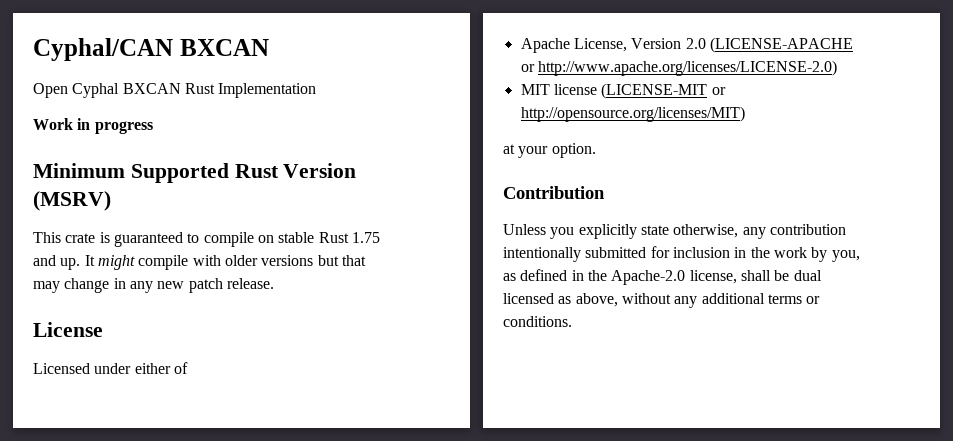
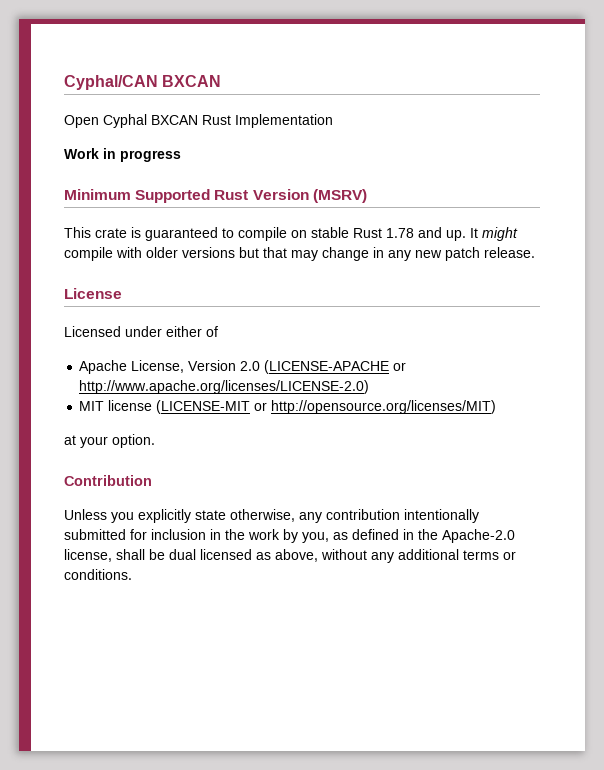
- This crate is guaranteed to compile on stable Rust 1.75 and up.
+ This crate is guaranteed to compile on stable Rust 1.78 and up.

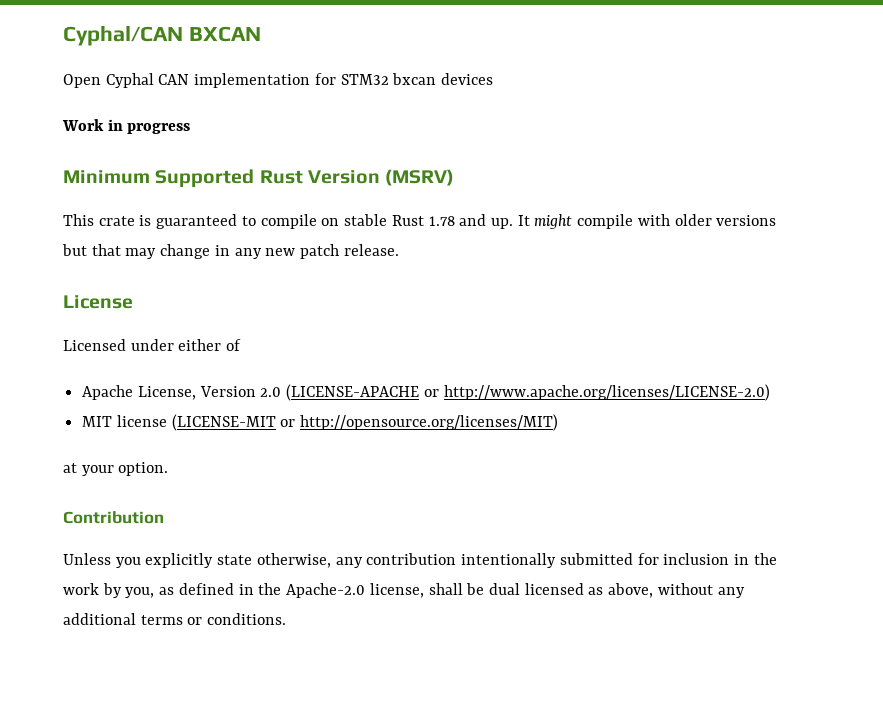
- Open Cyphal BXCAN Rust Implementation
+ Open Cyphal CAN implementation for STM32 bxcan devices

